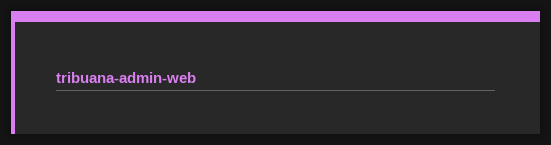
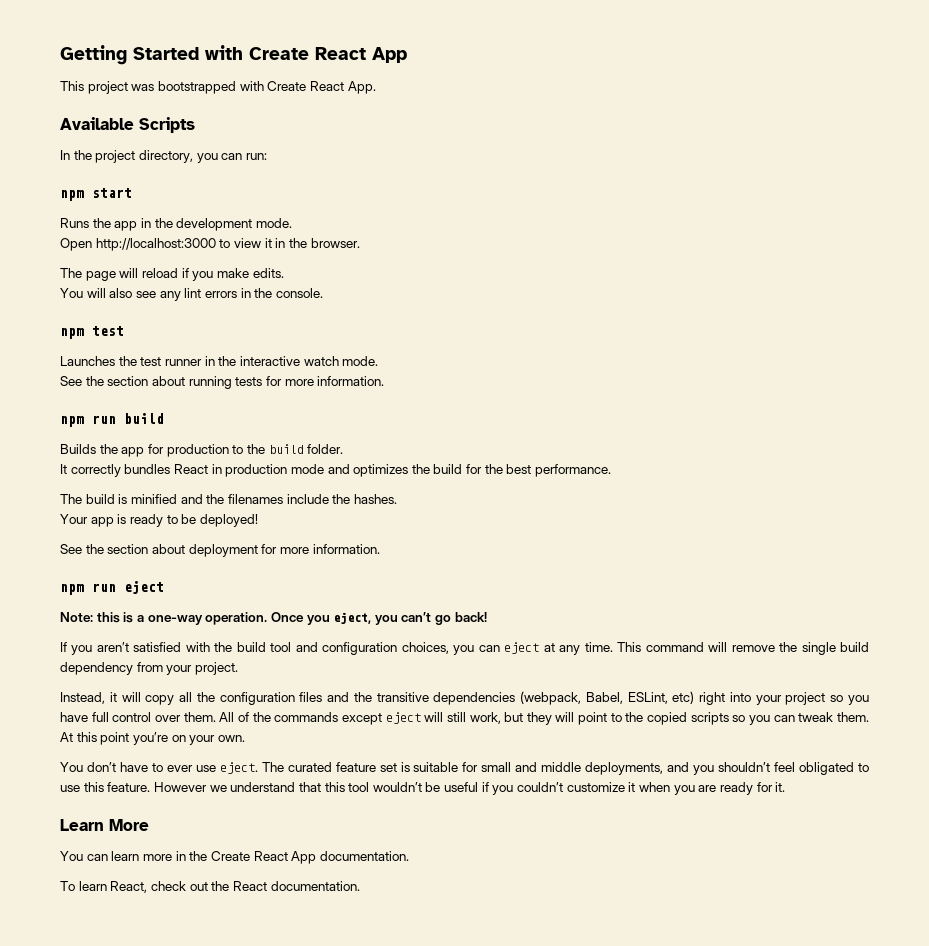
- tribuana-admin-web
+ Getting Started with Create React App
+ This project was bootstrapped with Create React App.
+ Available Scripts
+ In the project directory, you can run:
+ npm start
+ Runs the app in the development mode.
+ Open http://localhost:3000 to view it in the browser.
+ The page will reload if you make edits.
+ You will also see any lint errors in the console.
+ npm test
+ Launches the test runner in the interactive watch mode.
+ See the section about running tests for more information.
+ npm run build
+ Builds the app for production to the build folder.
+ It correctly bundles React in production mode and optimizes the build for the best performance.
+ The build is minified and the filenames include the hashes.
+ Your app is ready to be deployed!
+ See the section about deployment for more information.
+ npm run eject
+ Note: this is a one-way operation. Once you eject, you can’t go back!
+ If you aren’t satisfied with the build tool and configuration choices, you can eject at any time. This command will remove the single build dependency from your project.
+ Instead, it will copy all the configuration files and the transitive dependencies (webpack, Babel, ESLint, etc) right into your project so you have full control over them. All of the commands except eject will still work, but they will point to the copied scripts so you can tweak them. At this point you’re on your own.
+ You don’t have to ever use eject. The curated feature set is suitable for small and middle deployments, and you shouldn’t feel obligated to use this feature. However we understand that this tool wouldn’t be useful if you couldn’t customize it when you are ready for it.
+ Learn More
+ You can learn more in the Create React App documentation.
+ To learn React, check out the React documentation.

